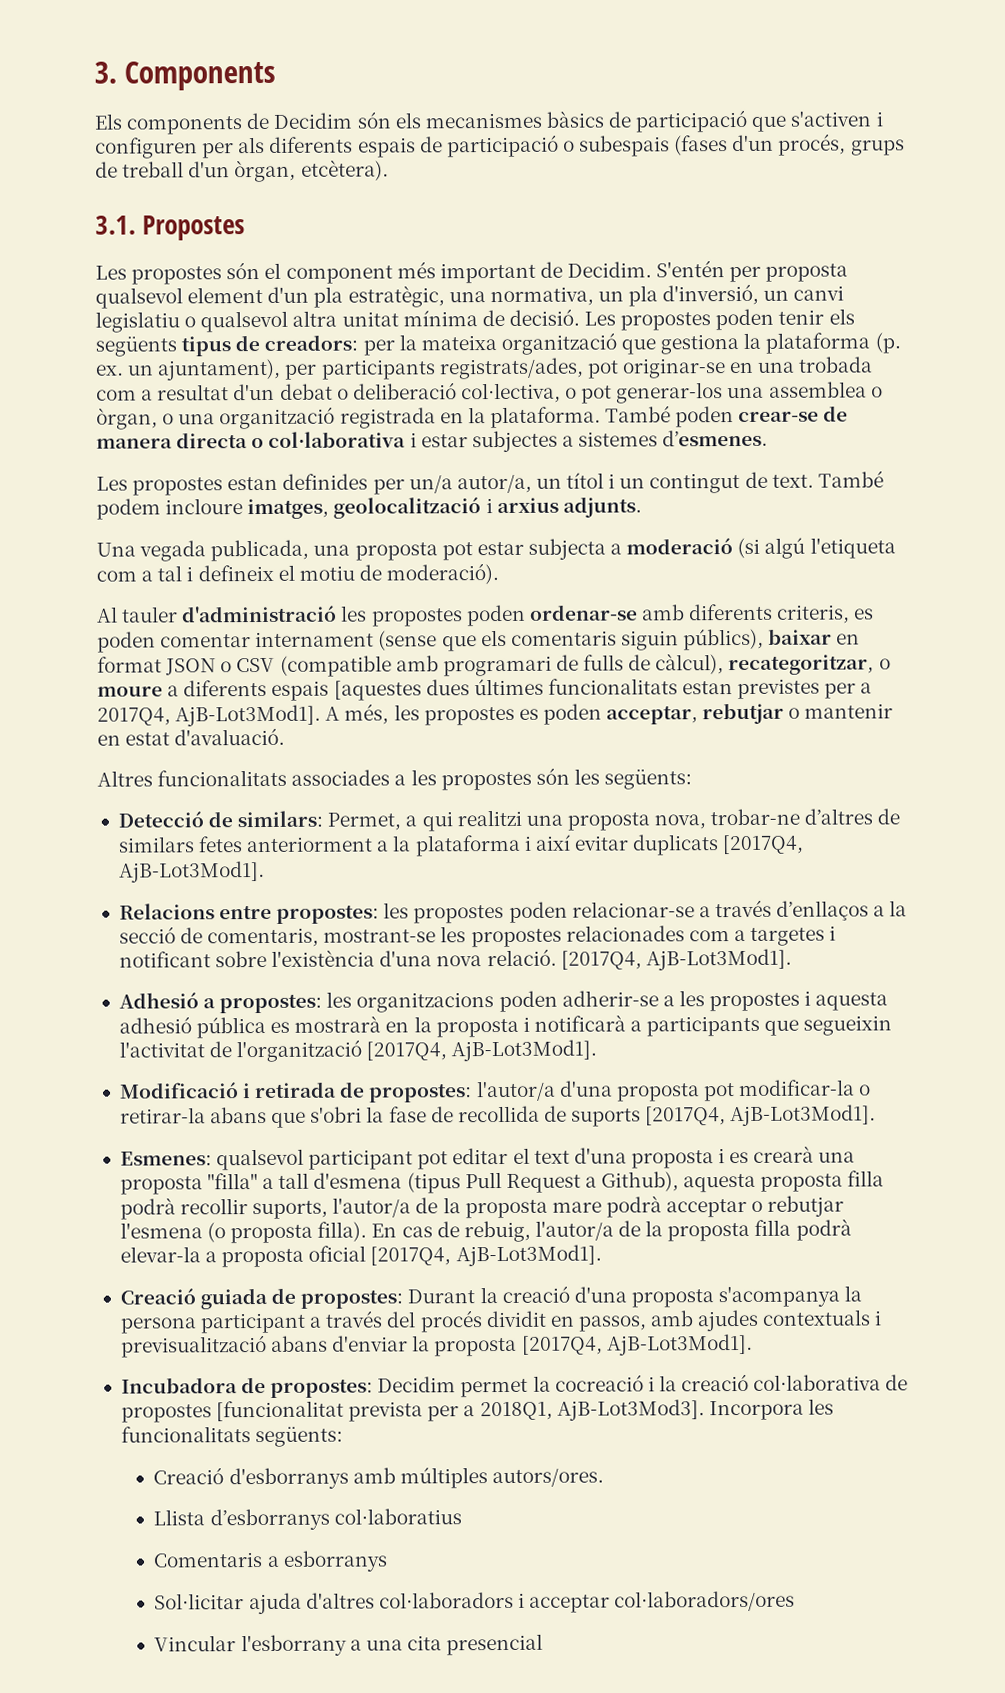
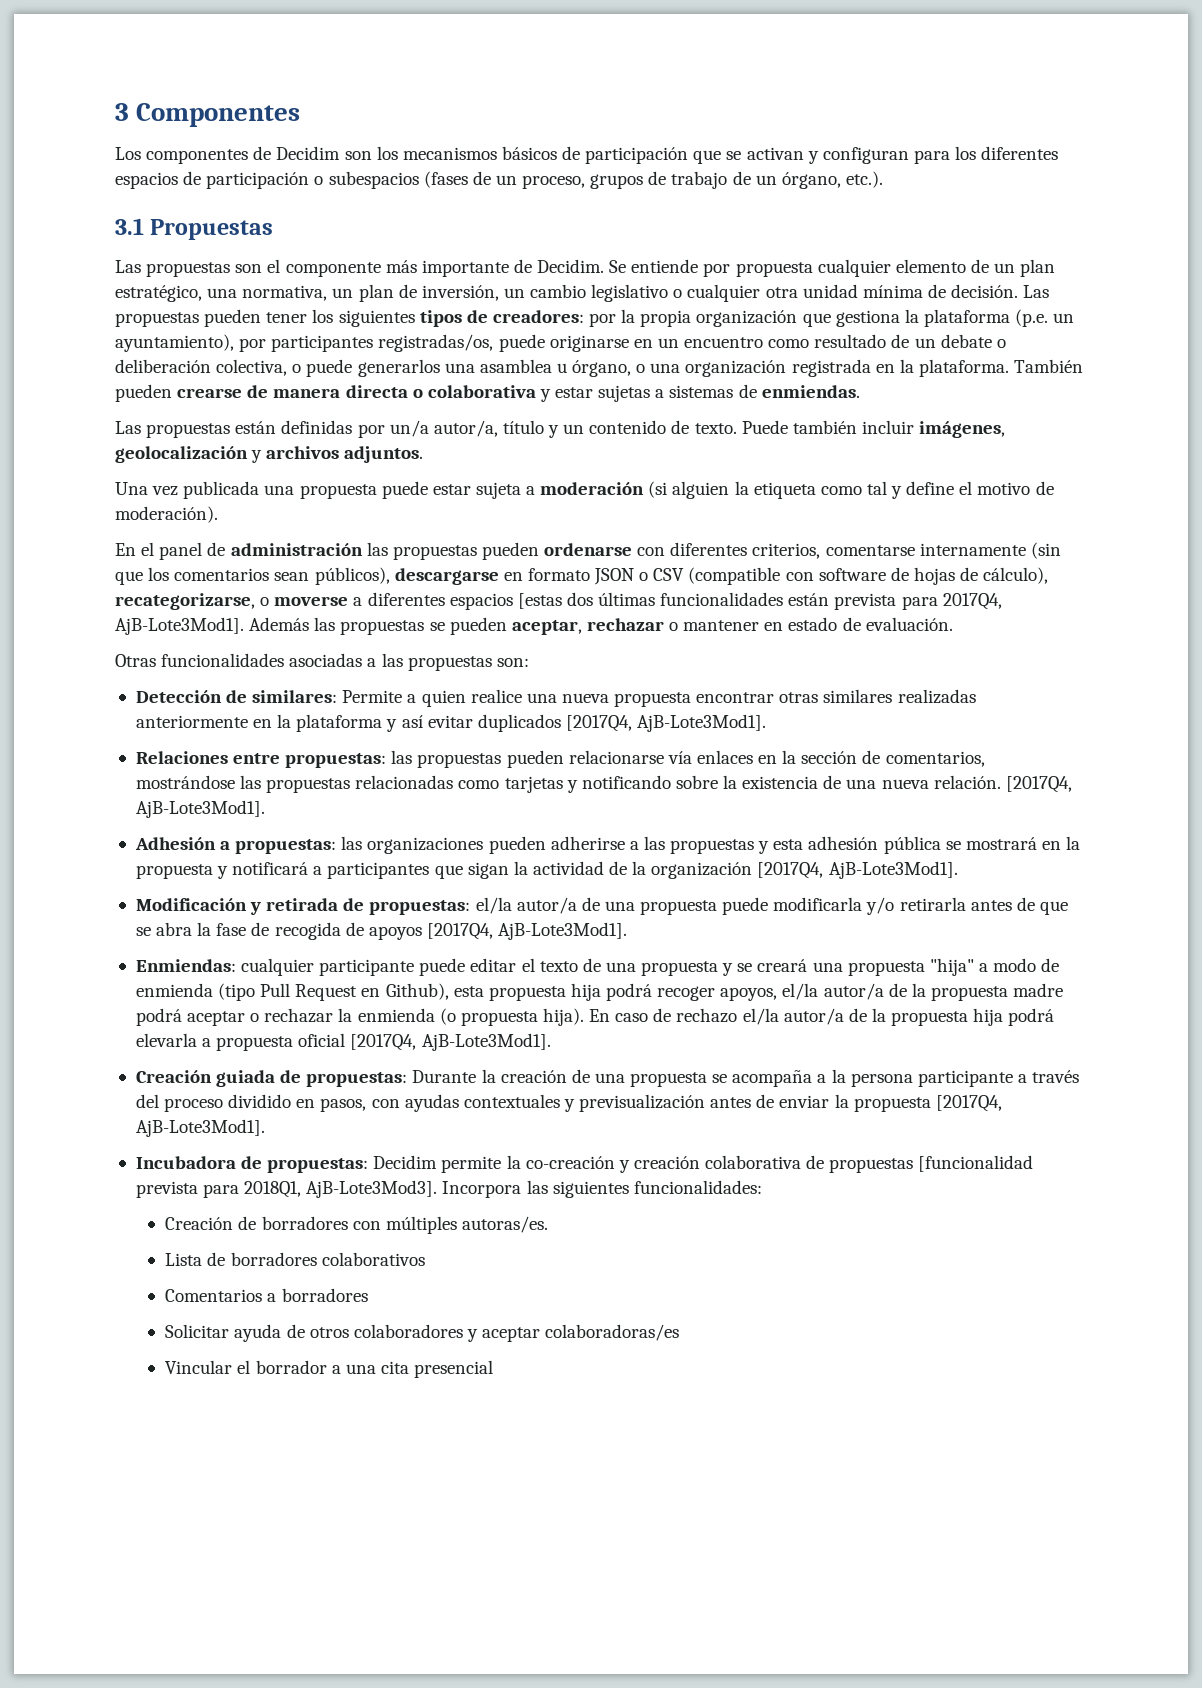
- 3. Components
- Els components de Decidim són els mecanismes bàsics de participació que s'activen i configuren per als diferents espais de participació o subespais (fases d'un procés, grups de treball d'un òrgan, etcètera).
- 3.1. Propostes
- Les propostes són el component més important de Decidim. S'entén per proposta qualsevol element d'un pla estratègic, una normativa, un pla d'inversió, un canvi legislatiu o qualsevol altra unitat mínima de decisió. Les propostes poden tenir els següents tipus de creadors: per la mateixa organització que gestiona la plataforma (p. ex. un ajuntament), per participants registrats/ades, pot originar-se en una trobada com a resultat d'un debat o deliberació col·lectiva, o pot generar-los una assemblea o òrgan, o una organització registrada en la plataforma.
+ 3 Componentes
+ Los componentes de Decidim son los mecanismos básicos de participación que se activan y configuran para los diferentes espacios de participación o subespacios (fases de un proceso, grupos de trabajo de un órgano, etc.).
+ 3.1 Propuestas
+ Las propuestas son el componente más importante de Decidim. Se entiende por propuesta cualquier elemento de un plan estratégico, una normativa, un plan de inversión, un cambio legislativo o cualquier otra unidad mínima de decisión. Las propuestas pueden tener los siguientes tipos de creadores: por la propia organización que gestiona la plataforma (p.e. un ayuntamiento), por participantes registradas/os, puede originarse en un encuentro como resultado de un debate o deliberación colectiva, o puede generarlos una asamblea u órgano, o una organización registrada en la plataforma.
- També poden crear-se de manera directa o col·laborativa i estar subjectes a sistemes d’esmenes.
- Les propostes estan definides per un/a autor/a, un títol i un contingut de text. També podem incloure imatges, geolocalització i arxius adjunts.
- Una vegada publicada, una proposta pot estar subjecta a moderació (si algú l'etiqueta com a tal i defineix el motiu de moderació).
- Al tauler d'administració les propostes poden ordenar-se amb diferents criteris, es poden comentar internament (sense que els comentaris siguin públics), baixar en format JSON o CSV (compatible amb programari de fulls de càlcul), recategoritzar, o moure a diferents espais [aquestes dues últimes funcionalitats estan previstes per a 2017Q4, AjB-Lot3Mod1]. A més, les propostes es poden acceptar, rebutjar o mantenir en estat d'avaluació.
- Altres funcionalitats associades a les propostes són les següents:
- Detecció de similars: Permet, a qui realitzi una proposta nova, trobar-ne d’altres de similars fetes anteriorment a la plataforma i així evitar duplicats [2017Q4, AjB-Lot3Mod1].
- Relacions entre propostes: les propostes poden relacionar-se a través d’enllaços a la secció de comentaris, mostrant-se les propostes relacionades com a targetes i notificant sobre l'existència d'una nova relació. [2017Q4, AjB-Lot3Mod1].
- Adhesió a propostes: les organitzacions poden adherir-se a les propostes i aquesta adhesió pública es mostrarà en la proposta i notificarà a participants que segueixin l'activitat de l'organització [2017Q4, AjB-Lot3Mod1].
- Modificació i retirada de propostes: l'autor/a d'una proposta pot modificar-la o retirar-la abans que s'obri la fase de recollida de suports [2017Q4, AjB-Lot3Mod1].
- Esmenes: qualsevol participant pot editar el text d'una proposta i es crearà una proposta "filla" a tall d'esmena (tipus Pull Request a Github), aquesta proposta filla podrà recollir suports, l'autor/a de la proposta mare podrà acceptar o rebutjar l'esmena (o proposta filla). En cas de rebuig, l'autor/a de la proposta filla podrà elevar-la a proposta oficial [2017Q4, AjB-Lot3Mod1].
- Creació guiada de propostes: Durant la creació d'una proposta s'acompanya la persona participant a través del procés dividit en passos, amb ajudes contextuals i previsualització abans d'enviar la proposta [2017Q4, AjB-Lot3Mod1].
- Incubadora de propostes: Decidim permet la cocreació i la creació col·laborativa de propostes [funcionalitat prevista per a 2018Q1, AjB-Lot3Mod3]. Incorpora les funcionalitats següents:
- Creació d'esborranys amb múltiples autors/ores.
- Llista d’esborranys col·laboratius
- Comentaris a esborranys
- Sol·licitar ajuda d'altres col·laboradors i acceptar col·laboradors/ores
+ También pueden crearse de manera directa o colaborativa y estar sujetas a sistemas de enmiendas.
+ Las propuestas están definidas por un/a autor/a, título y un contenido de texto. Puede también incluir imágenes, geolocalización y archivos adjuntos.
+ Una vez publicada una propuesta puede estar sujeta a moderación (si alguien la etiqueta como tal y define el motivo de moderación).
+ En el panel de administración las propuestas pueden ordenarse con diferentes criterios, comentarse internamente (sin que los comentarios sean públicos), descargarse en formato JSON o CSV (compatible con software de hojas de cálculo), recategorizarse, o moverse a diferentes espacios [estas dos últimas funcionalidades están prevista para 2017Q4, AjB-Lote3Mod1]. Además las propuestas se pueden aceptar, rechazar o mantener en estado de evaluación.
+ Otras funcionalidades asociadas a las propuestas son:
+ Detección de similares: Permite a quien realice una nueva propuesta encontrar otras similares realizadas anteriormente en la plataforma y así evitar duplicados [2017Q4, AjB-Lote3Mod1].
+ Relaciones entre propuestas: las propuestas pueden relacionarse vía enlaces en la sección de comentarios, mostrándose las propuestas relacionadas como tarjetas y notificando sobre la existencia de una nueva relación. [2017Q4, AjB-Lote3Mod1].
+ Adhesión a propuestas: las organizaciones pueden adherirse a las propuestas y esta adhesión pública se mostrará en la propuesta y notificará a participantes que sigan la actividad de la organización [2017Q4, AjB-Lote3Mod1].
+ Modificación y retirada de propuestas: el/la autor/a de una propuesta puede modificarla y/o retirarla antes de que se abra la fase de recogida de apoyos [2017Q4, AjB-Lote3Mod1].
+ Enmiendas: cualquier participante puede editar el texto de una propuesta y se creará una propuesta "hija" a modo de enmienda (tipo Pull Request en Github), esta propuesta hija podrá recoger apoyos, el/la autor/a de la propuesta madre podrá aceptar o rechazar la enmienda (o propuesta hija). En caso de rechazo el/la autor/a de la propuesta hija podrá elevarla a propuesta oficial [2017Q4, AjB-Lote3Mod1].
+ Creación guiada de propuestas: Durante la creación de una propuesta se acompaña a la persona participante a través del proceso dividido en pasos, con ayudas contextuales y previsualización antes de enviar la propuesta [2017Q4, AjB-Lote3Mod1].
+ Incubadora de propuestas: Decidim permite la co-creación y creación colaborativa de propuestas [funcionalidad prevista para 2018Q1, AjB-Lote3Mod3]. Incorpora las siguientes funcionalidades:
+ Creación de borradores con múltiples autoras/es.
+ Lista de borradores colaborativos
+ Comentarios a borradores
+ Solicitar ayuda de otros colaboradores y aceptar colaboradoras/es
- Vincular l'esborrany a una cita presencial
+ Vincular el borrador a una cita presencial

